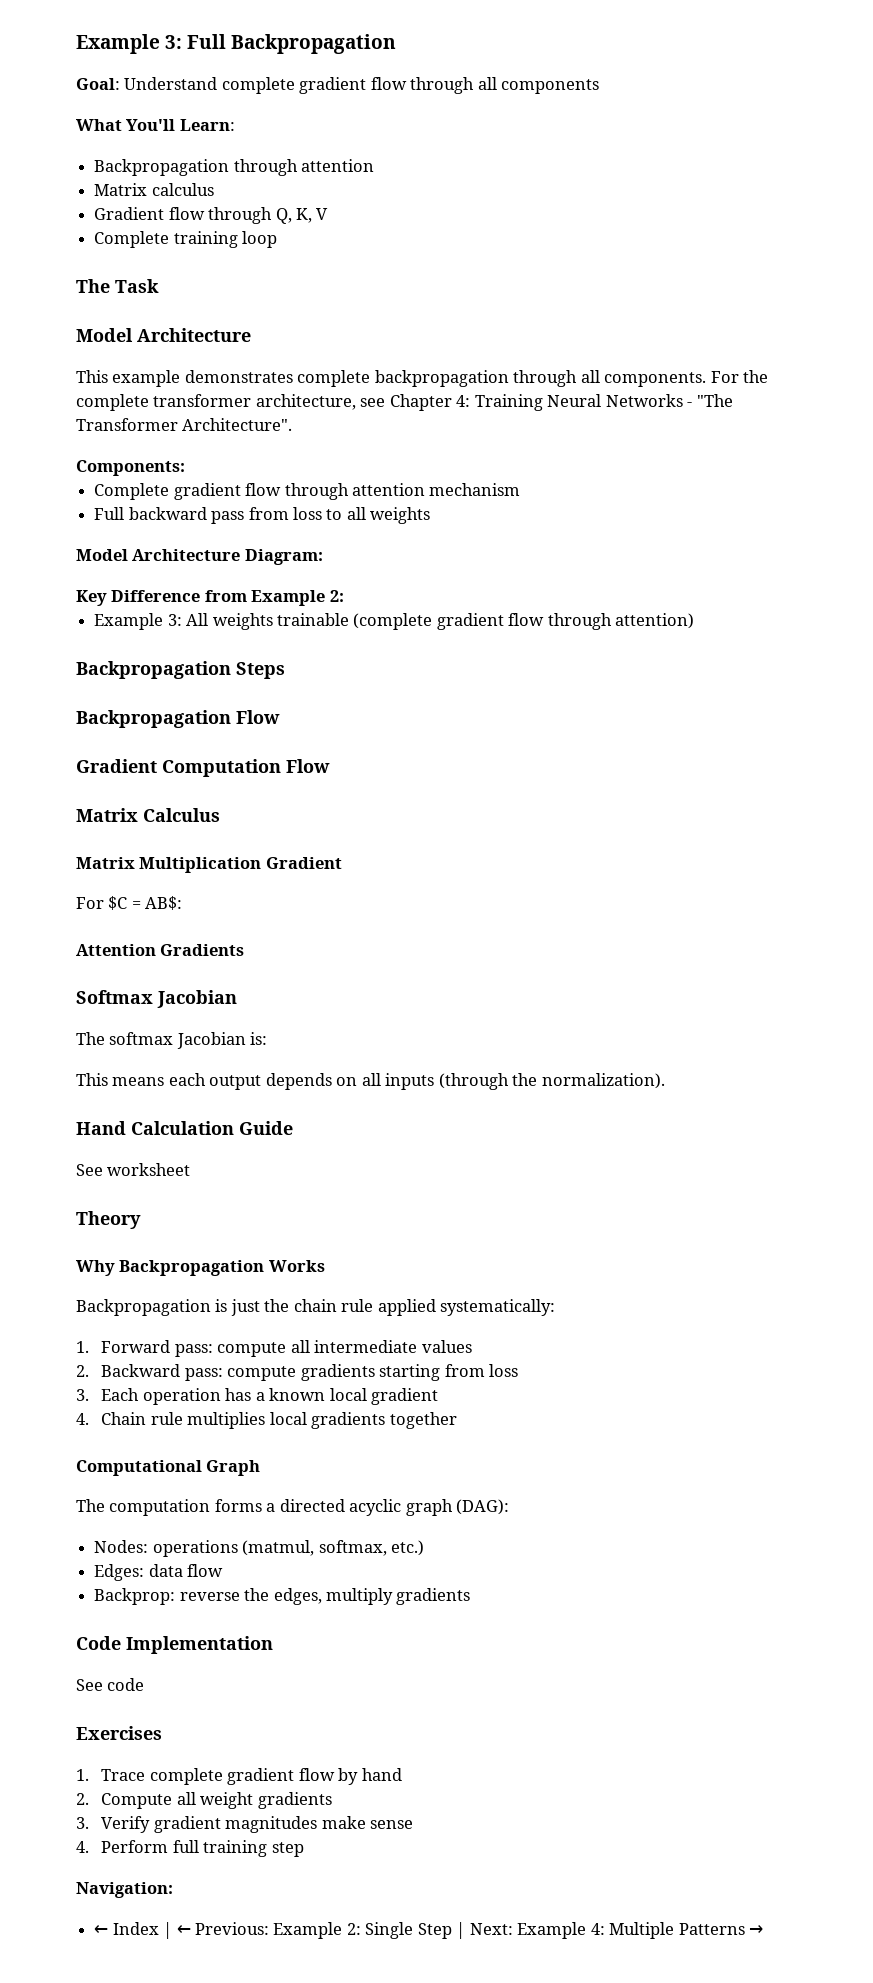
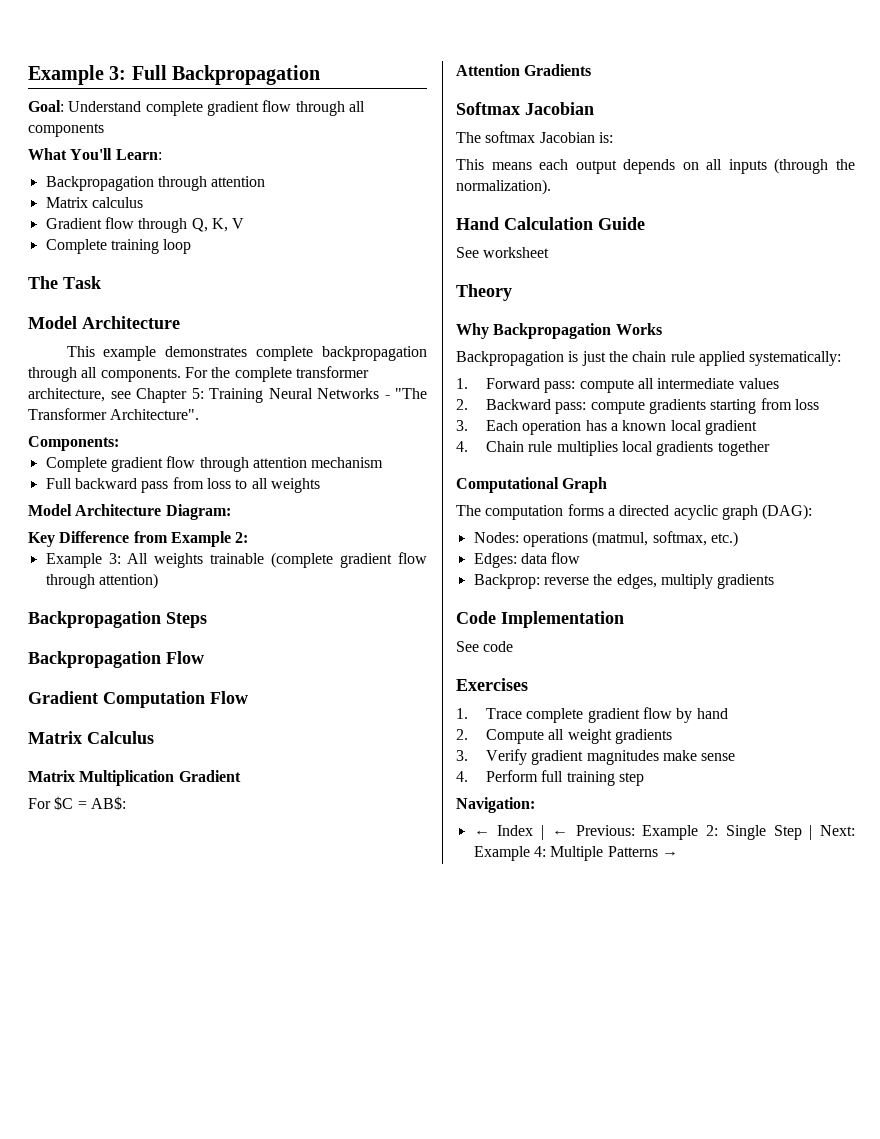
- For the complete transformer architecture, see Chapter 4: Training Neural Networks - "The Transformer Architecture".
+ For the complete transformer architecture, see Chapter 5: Training Neural Networks - "The Transformer Architecture".

